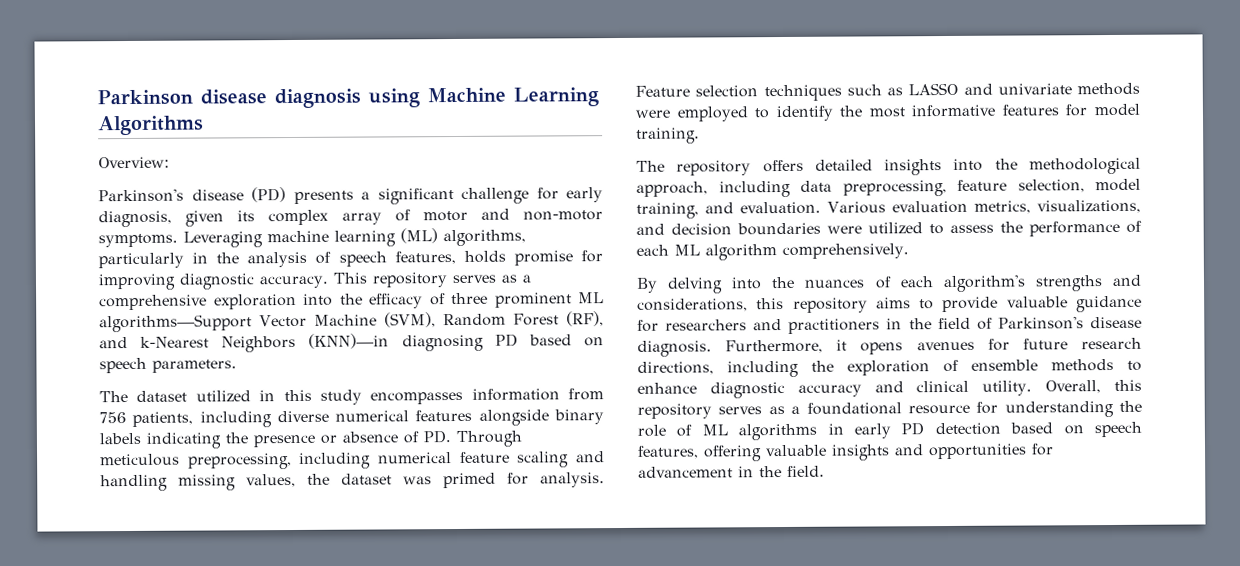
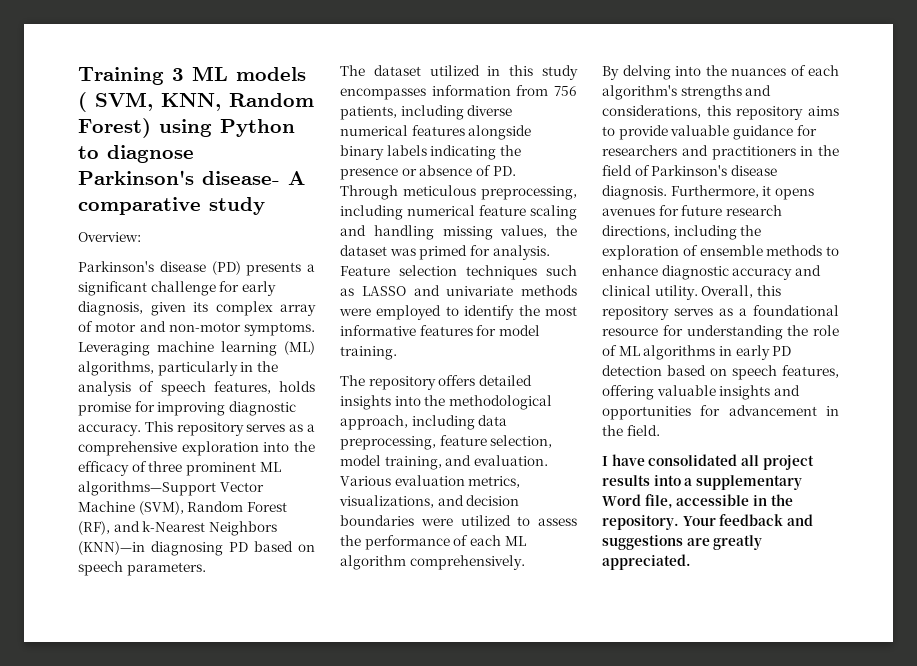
- Parkinson disease diagnosis using Machine Learning Algorithms
+ Training 3 ML models ( SVM, KNN, Random Forest) using Python to diagnose Parkinson's disease- A comparative study
+ I have consolidated all project results into a supplementary Word file, accessible in the repository. Your feedback and suggestions are greatly appreciated.

